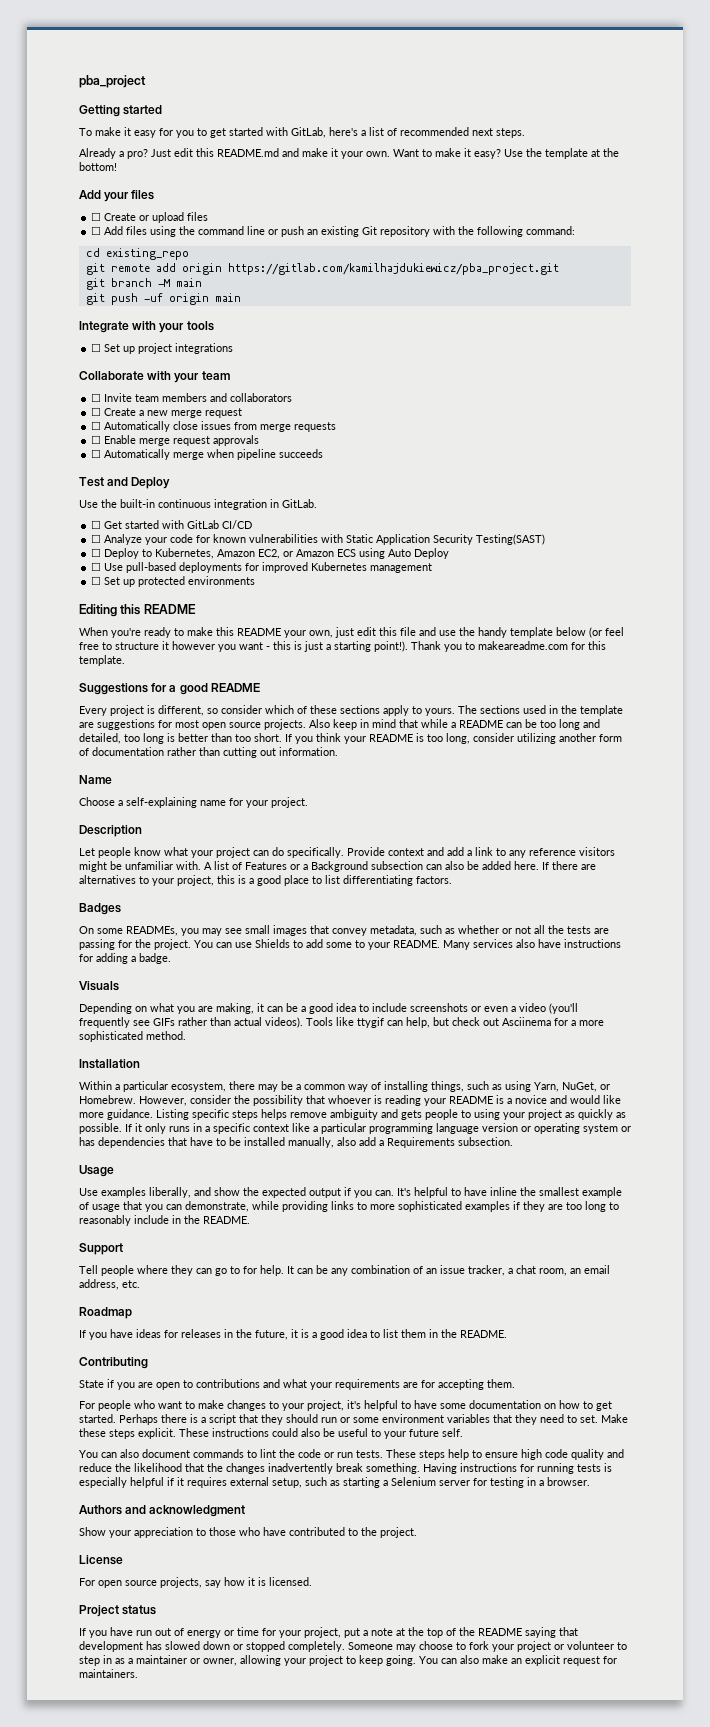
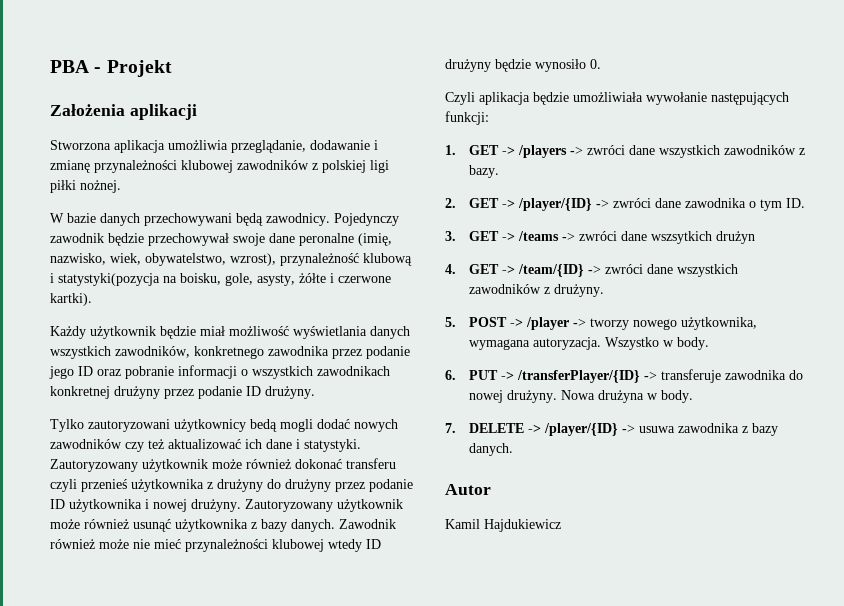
- pba_project
- Getting started
- To make it easy for you to get started with GitLab, here's a list of recommended next steps.
- Already a pro? Just edit this README.md and make it your own. Want to make it easy? Use the template at the bottom!
- Add your files
- ☐ Create or upload files
- ☐ Add files using the command line or push an existing Git repository with the following command:
- cd existing_repo
- git remote add origin https://gitlab.com/kamilhajdukiewicz/pba_project.git
- git branch -M main
- git push -uf origin main
- Integrate with your tools
- ☐ Set up project integrations
- Collaborate with your team
- ☐ Invite team members and collaborators
- ☐ Create a new merge request
- ☐ Automatically close issues from merge requests
- ☐ Enable merge request approvals
- ☐ Automatically merge when pipeline succeeds
- Test and Deploy
- Use the built-in continuous integration in GitLab.
- ☐ Get started with GitLab CI/CD
- ☐ Analyze your code for known vulnerabilities with Static Application Security Testing(SAST)
- ☐ Deploy to Kubernetes, Amazon EC2, or Amazon ECS using Auto Deploy
- ☐ Use pull-based deployments for improved Kubernetes management
- ☐ Set up protected environments
- Editing this README
- When you're ready to make this README your own, just edit this file and use the handy template below (or feel free to structure it however you want - this is just a starting point!). Thank you to makeareadme.com for this template.
- Suggestions for a good README
- Every project is different, so consider which of these sections apply to yours. The sections used in the template are suggestions for most open source projects. Also keep in mind that while a README can be too long and detailed, too long is better than too short. If you think your README is too long, consider utilizing another form of documentation rather than cutting out information.
- Name
- Choose a self-explaining name for your project.
- Description
- Let people know what your project can do specifically. Provide context and add a link to any reference visitors might be unfamiliar with. A list of Features or a Background subsection can also be added here. If there are alternatives to your project, this is a good place to list differentiating factors.
- Badges
- On some READMEs, you may see small images that convey metadata, such as whether or not all the tests are passing for the project. You can use Shields to add some to your README. Many services also have instructions for adding a badge.
- Visuals
- Depending on what you are making, it can be a good idea to include screenshots or even a video (you'll frequently see GIFs rather than actual videos). Tools like ttygif can help, but check out Asciinema for a more sophisticated method.
- Installation
- Within a particular ecosystem, there may be a common way of installing things, such as using Yarn, NuGet, or Homebrew. However, consider the possibility that whoever is reading your README is a novice and would like more guidance. Listing specific steps helps remove ambiguity and gets people to using your project as quickly as possible. If it only runs in a specific context like a particular programming language version or operating system or has dependencies that have to be installed manually, also add a Requirements subsection.
- Usage
- Use examples liberally, and show the expected output if you can. It's helpful to have inline the smallest example of usage that you can demonstrate, while providing links to more sophisticated examples if they are too long to reasonably include in the README.
- Support
- Tell people where they can go to for help. It can be any combination of an issue tracker, a chat room, an email address, etc.
- Roadmap
- If you have ideas for releases in the future, it is a good idea to list them in the README.
- Contributing
- State if you are open to contributions and what your requirements are for accepting them.
- For people who want to make changes to your project, it's helpful to have some documentation on how to get started. Perhaps there is a script that they should run or some environment variables that they need to set. Make these steps explicit. These instructions could also be useful to your future self.
- You can also document commands to lint the code or run tests. These steps help to ensure high code quality and reduce the likelihood that the changes inadvertently break something. Having instructions for running tests is especially helpful if it requires external setup, such as starting a Selenium server for testing in a browser.
- Authors and acknowledgment
- Show your appreciation to those who have contributed to the project.
- License
- For open source projects, say how it is licensed.
- Project status
- If you have run out of energy or time for your project, put a note at the top of the README saying that development has slowed down or stopped completely. Someone may choose to fork your project or volunteer to step in as a maintainer or owner, allowing your project to keep going. You can also make an explicit request for maintainers.
+ PBA - Projekt
+ Założenia aplikacji
+ Stworzona aplikacja umożliwia przeglądanie, dodawanie i zmianę przynależności klubowej zawodników z polskiej ligi piłki nożnej.
+ W bazie danych przechowywani będą zawodnicy. Pojedynczy zawodnik będzie przechowywał swoje dane peronalne (imię, nazwisko, wiek, obywatelstwo, wzrost), przynależność klubową i statystyki(pozycja na boisku, gole, asysty, żółte i czerwone kartki).
+ Każdy użytkownik będzie miał możliwość wyświetlania danych wszystkich zawodników, konkretnego zawodnika przez podanie jego ID oraz pobranie informacji o wszystkich zawodnikach konkretnej drużyny przez podanie ID drużyny.
+ Tylko zautoryzowani użytkownicy bedą mogli dodać nowych zawodników czy też aktualizować ich dane i statystyki. Zautoryzowany użytkownik może również dokonać transferu czyli przenieś użytkownika z drużyny do drużyny przez podanie ID użytkownika i nowej drużyny. Zautoryzowany użytkownik może również usunąć użytkownika z bazy danych. Zawodnik również może nie mieć przynależności klubowej wtedy ID drużyny będzie wynosiło 0.
+ Czyli aplikacja będzie umożliwiała wywołanie następujących funkcji:
+ 1. GET -> /players -> zwróci dane wszystkich zawodników z bazy.
+ 2. GET -> /player/{ID} -> zwróci dane zawodnika o tym ID.
+ 3. GET -> /teams -> zwróci dane wszsytkich drużyn
+ 4. GET -> /team/{ID} -> zwróci dane wszystkich zawodników z drużyny.
+ 5. POST -> /player -> tworzy nowego użytkownika, wymagana autoryzacja. Wszystko w body.
+ 6. PUT -> /transferPlayer/{ID} -> transferuje zawodnika do nowej drużyny. Nowa drużyna w body.
+ 7. DELETE -> /player/{ID} -> usuwa zawodnika z bazy danych.
+ Autor
+ Kamil Hajdukiewicz

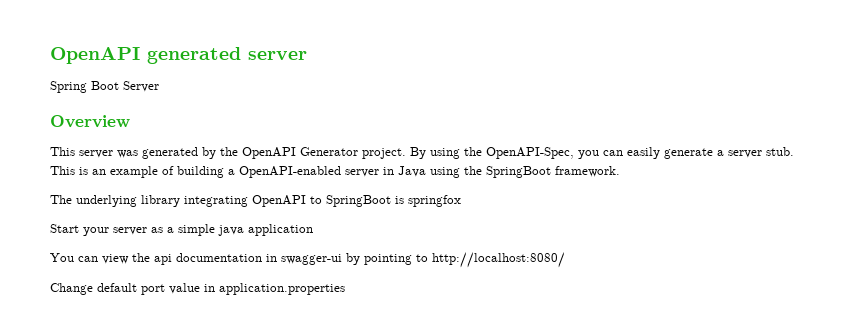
- PBA - Projekt
- Założenia aplikacji
- Stworzona aplikacja umożliwia przeglądanie, dodawanie i zmianę przynależności klubowej zawodników z polskiej ligi piłki nożnej.
- W bazie danych przechowywani będą zawodnicy. Pojedynczy zawodnik będzie przechowywał swoje dane peronalne (imię, nazwisko, wiek, obywatelstwo, wzrost), przynależność klubową i statystyki(pozycja na boisku, gole, asysty, żółte i czerwone kartki).
- Każdy użytkownik będzie miał możliwość wyświetlania danych wszystkich zawodników, konkretnego zawodnika przez podanie jego ID oraz pobranie informacji o wszystkich zawodnikach konkretnej drużyny przez podanie ID drużyny.
- Tylko zautoryzowani użytkownicy bedą mogli dodać nowych zawodników czy też aktualizować ich dane i statystyki. Zautoryzowany użytkownik może również dokonać transferu czyli przenieś użytkownika z drużyny do drużyny przez podanie ID użytkownika i nowej drużyny. Zautoryzowany użytkownik może również usunąć użytkownika z bazy danych. Zawodnik również może nie mieć przynależności klubowej wtedy ID drużyny będzie wynosiło 0.
- Czyli aplikacja będzie umożliwiała wywołanie następujących funkcji:
- 1. GET -> /players -> zwróci dane wszystkich zawodników z bazy.
- 2. GET -> /player/{ID} -> zwróci dane zawodnika o tym ID.
- 3. GET -> /teams -> zwróci dane wszsytkich drużyn
- 4. GET -> /team/{ID} -> zwróci dane wszystkich zawodników z drużyny.
- 5. POST -> /player -> tworzy nowego użytkownika, wymagana autoryzacja. Wszystko w body.
- 6. PUT -> /transferPlayer/{ID} -> transferuje zawodnika do nowej drużyny. Nowa drużyna w body.
- 7. DELETE -> /player/{ID} -> usuwa zawodnika z bazy danych.
- Autor
- Kamil Hajdukiewicz
+ OpenAPI generated server
+ Spring Boot Server
+ Overview
+ This server was generated by the OpenAPI Generator project. By using the OpenAPI-Spec, you can easily generate a server stub. This is an example of building a OpenAPI-enabled server in Java using the SpringBoot framework.
+ The underlying library integrating OpenAPI to SpringBoot is springfox
+ Start your server as a simple java application
+ You can view the api documentation in swagger-ui by pointing to http://localhost:8080/
+ Change default port value in application.properties

